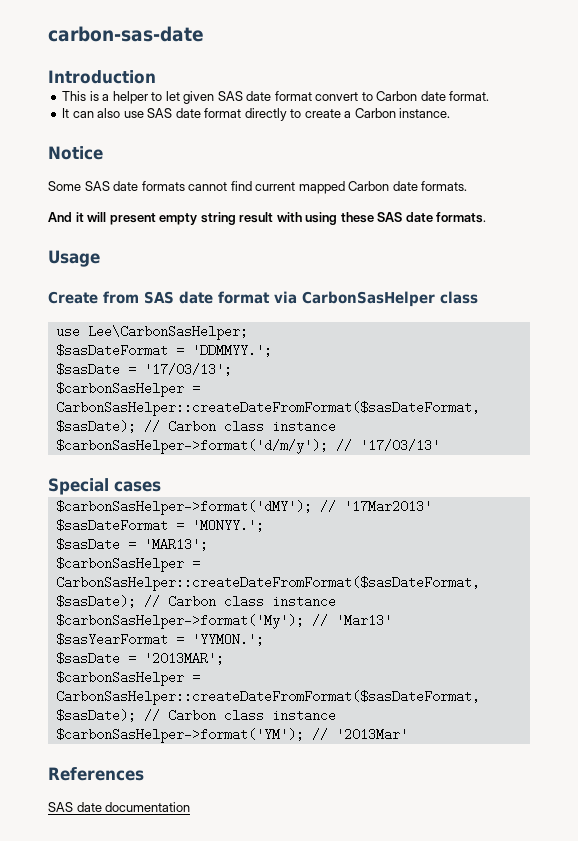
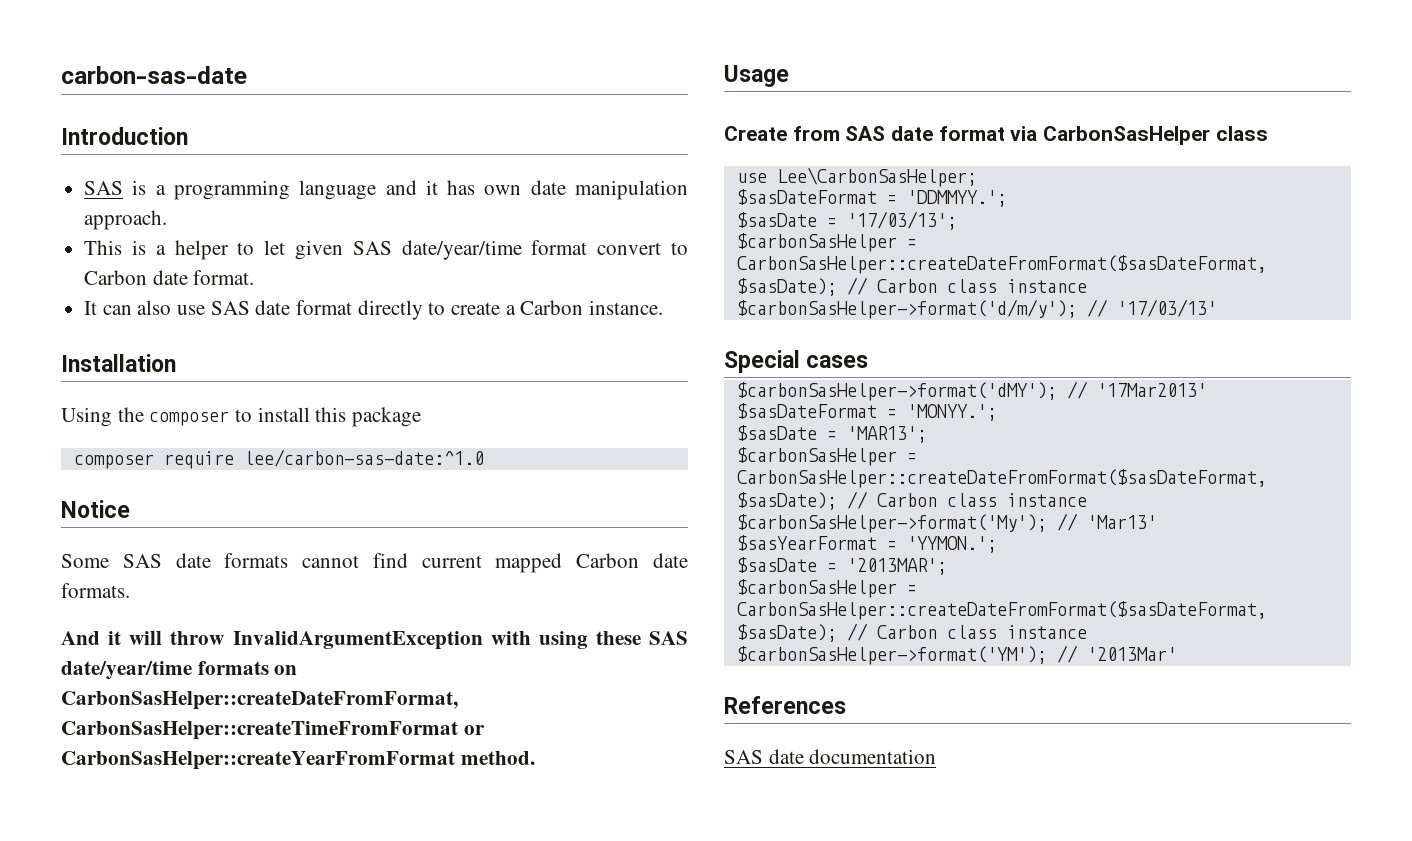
+ SAS is a programming language and it has own date manipulation approach.
- This is a helper to let given SAS date format convert to Carbon date format.
+ This is a helper to let given SAS date/year/time format convert to Carbon date format.
+ Installation
+ Using the composer to install this package
+ composer require lee/carbon-sas-date:^1.0
- And it will present empty string result with using these SAS date formats.
+ And it will throw InvalidArgumentException with using these SAS date/year/time formats on CarbonSasHelper::createDateFromFormat, CarbonSasHelper::createTimeFromFormat or CarbonSasHelper::createYearFromFormat method.

